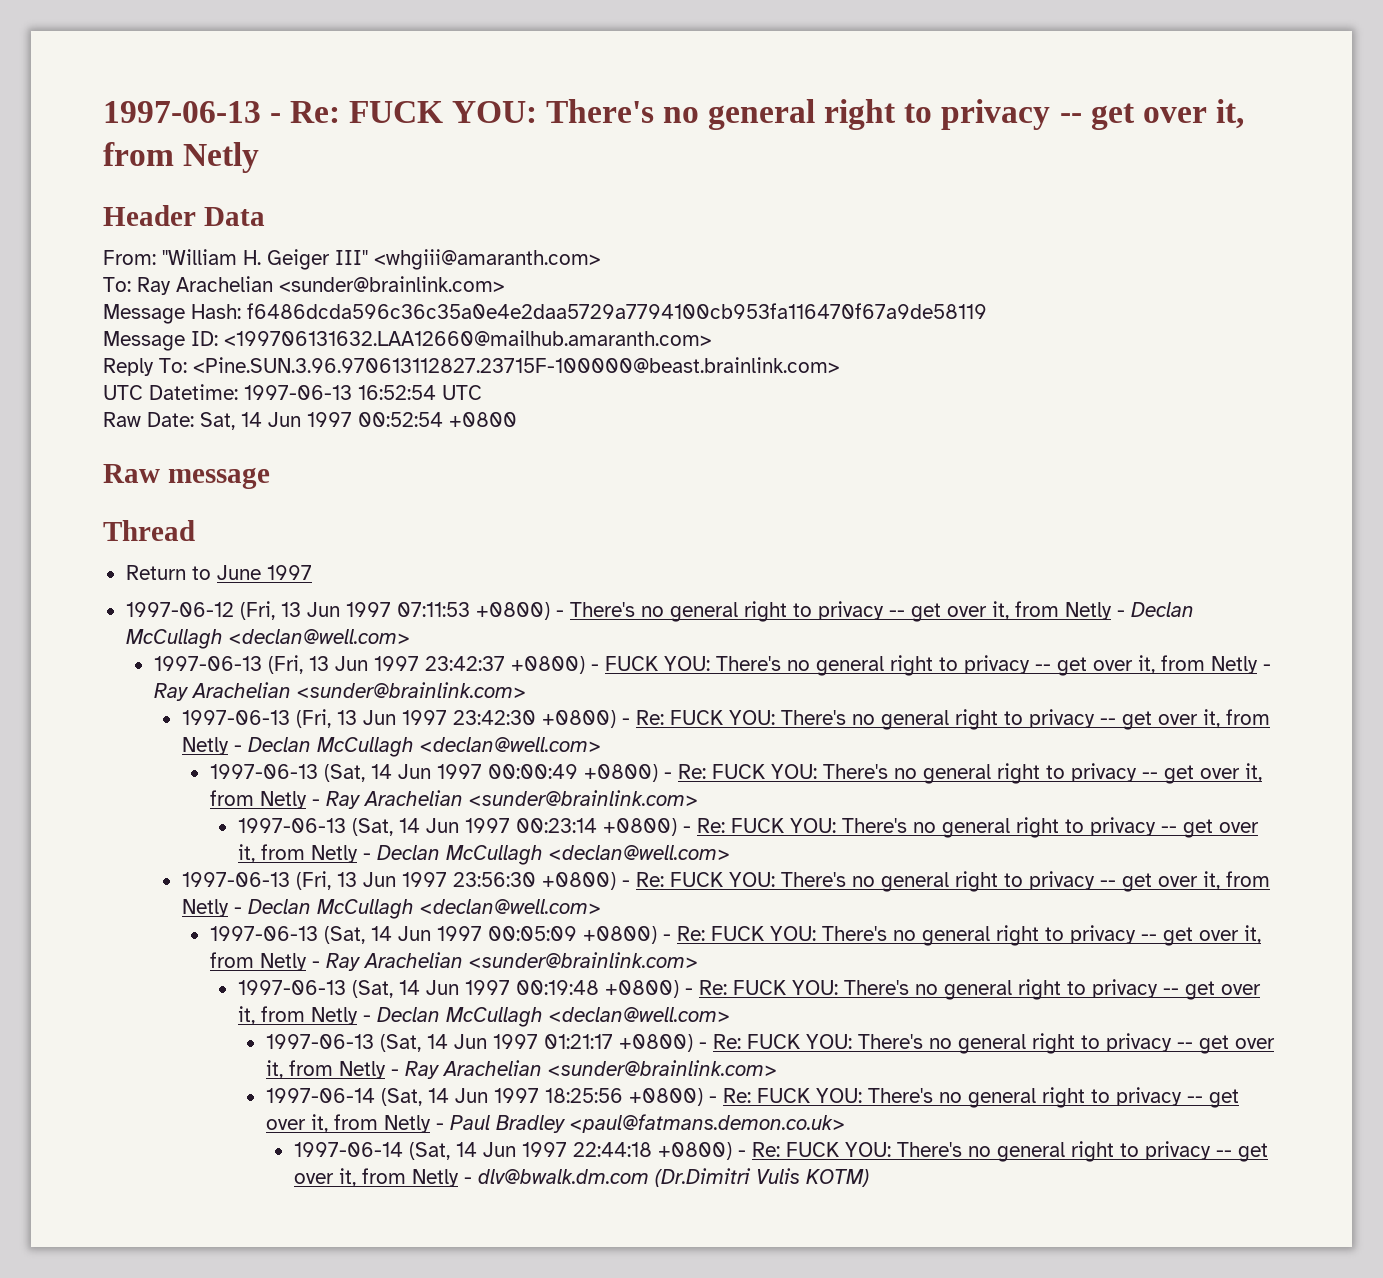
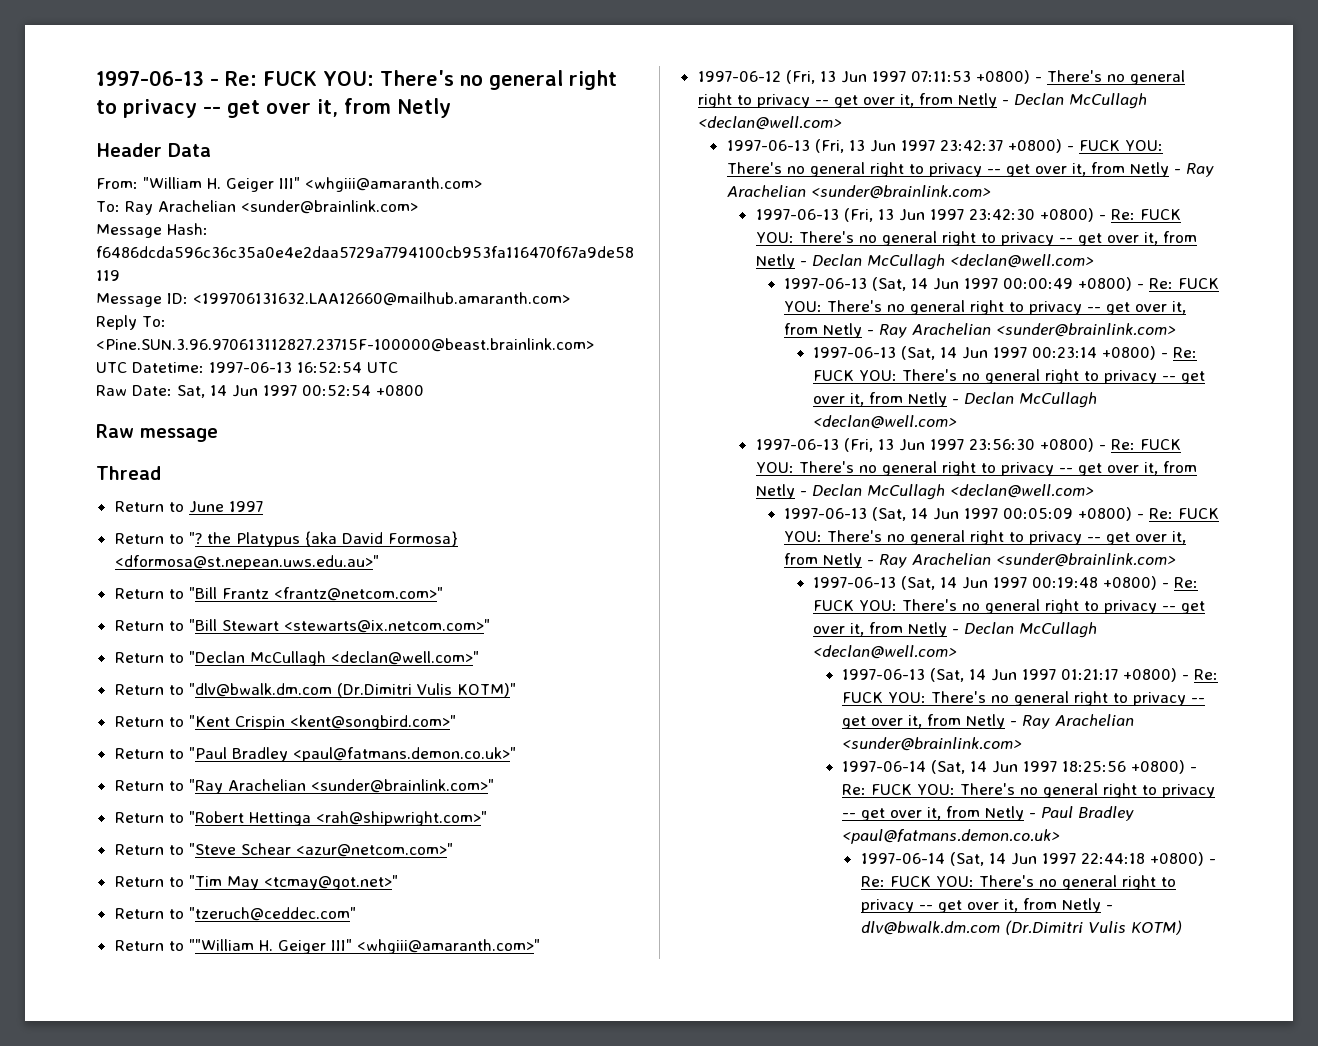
+ Return to "? the Platypus {aka David Formosa} <dformosa@st.nepean.uws.edu.au>"
+ Return to "Bill Frantz <frantz@netcom.com>"
+ Return to "Bill Stewart <stewarts@ix.netcom.com>"
+ Return to "Declan McCullagh <declan@well.com>"
+ Return to "dlv@bwalk.dm.com (Dr.Dimitri Vulis KOTM)"
+ Return to "Kent Crispin <kent@songbird.com>"
+ Return to "Paul Bradley <paul@fatmans.demon.co.uk>"
+ Return to "Ray Arachelian <sunder@brainlink.com>"
+ Return to "Robert Hettinga <rah@shipwright.com>"
+ Return to "Steve Schear <azur@netcom.com>"
+ Return to "Tim May <tcmay@got.net>"
+ Return to "tzeruch@ceddec.com"
+ Return to ""William H. Geiger III" <whgiii@amaranth.com>"

